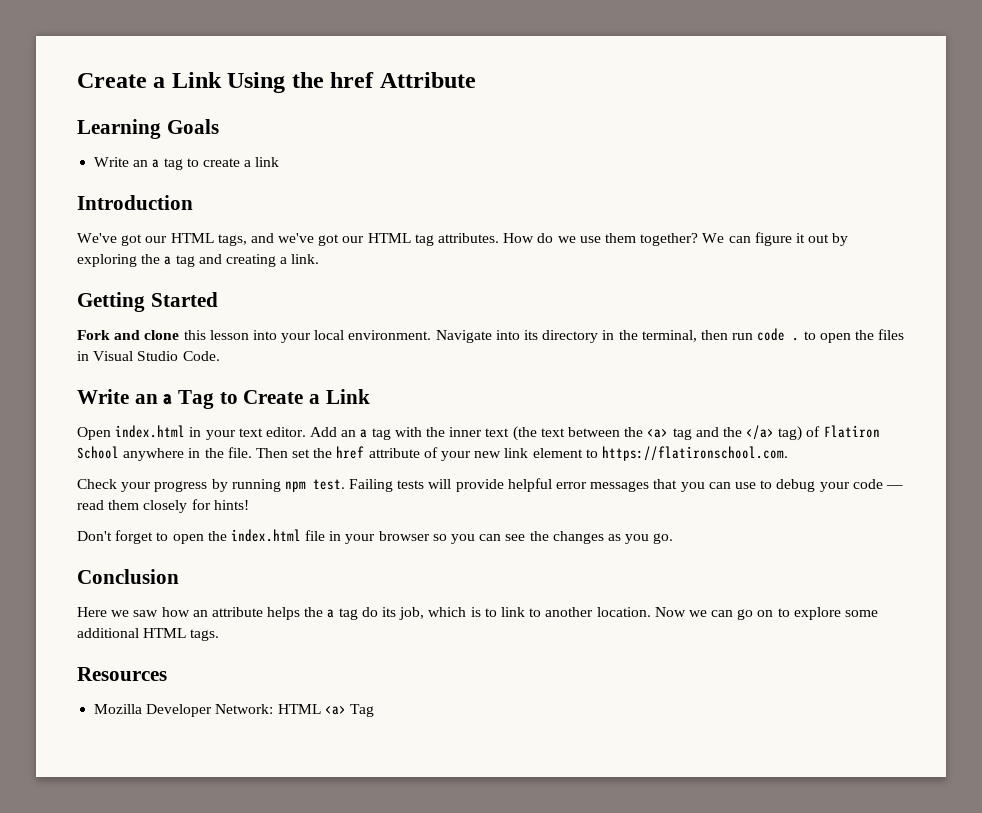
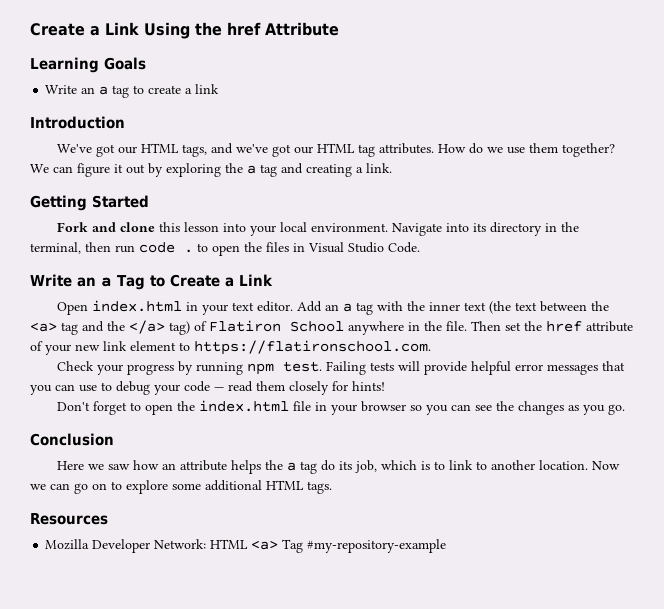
- Mozilla Developer Network: HTML <a> Tag
+ Mozilla Developer Network: HTML <a> Tag #my-repository-example

